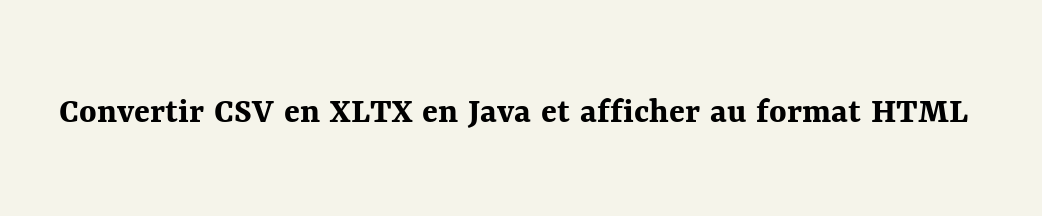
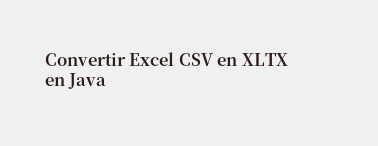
- Convertir CSV en XLTX en Java et afficher au format HTML
+ Convertir Excel CSV en XLTX en Java

